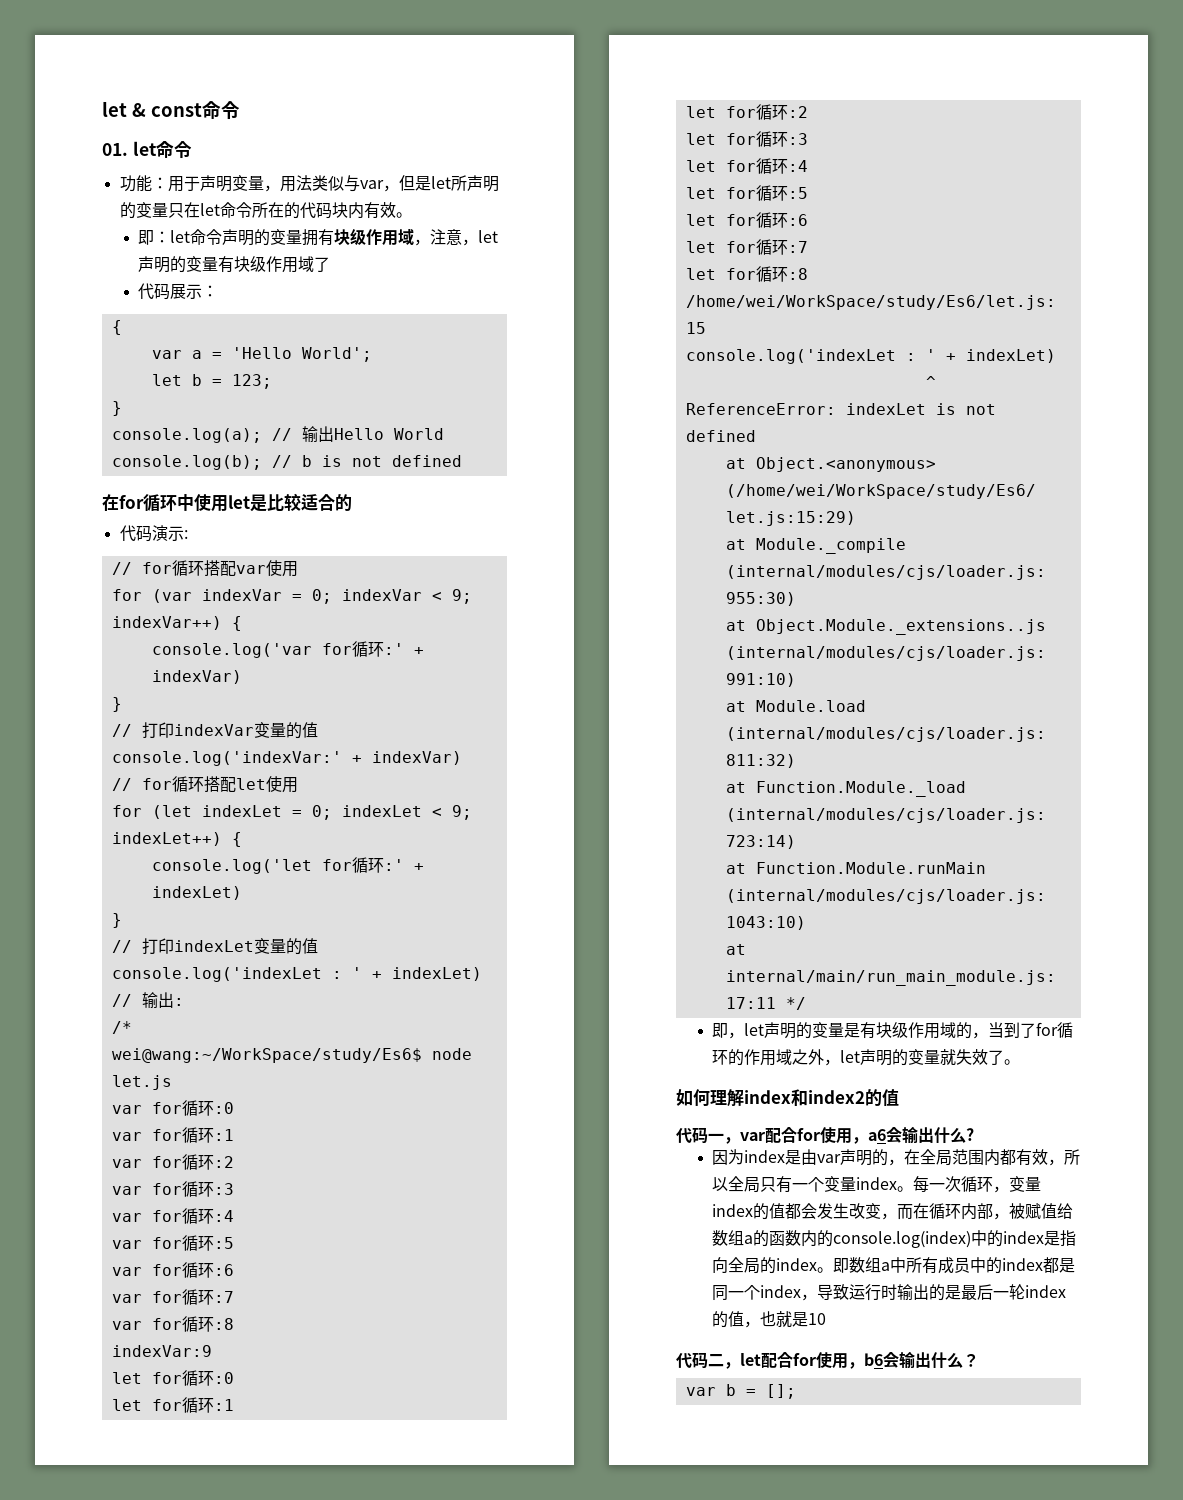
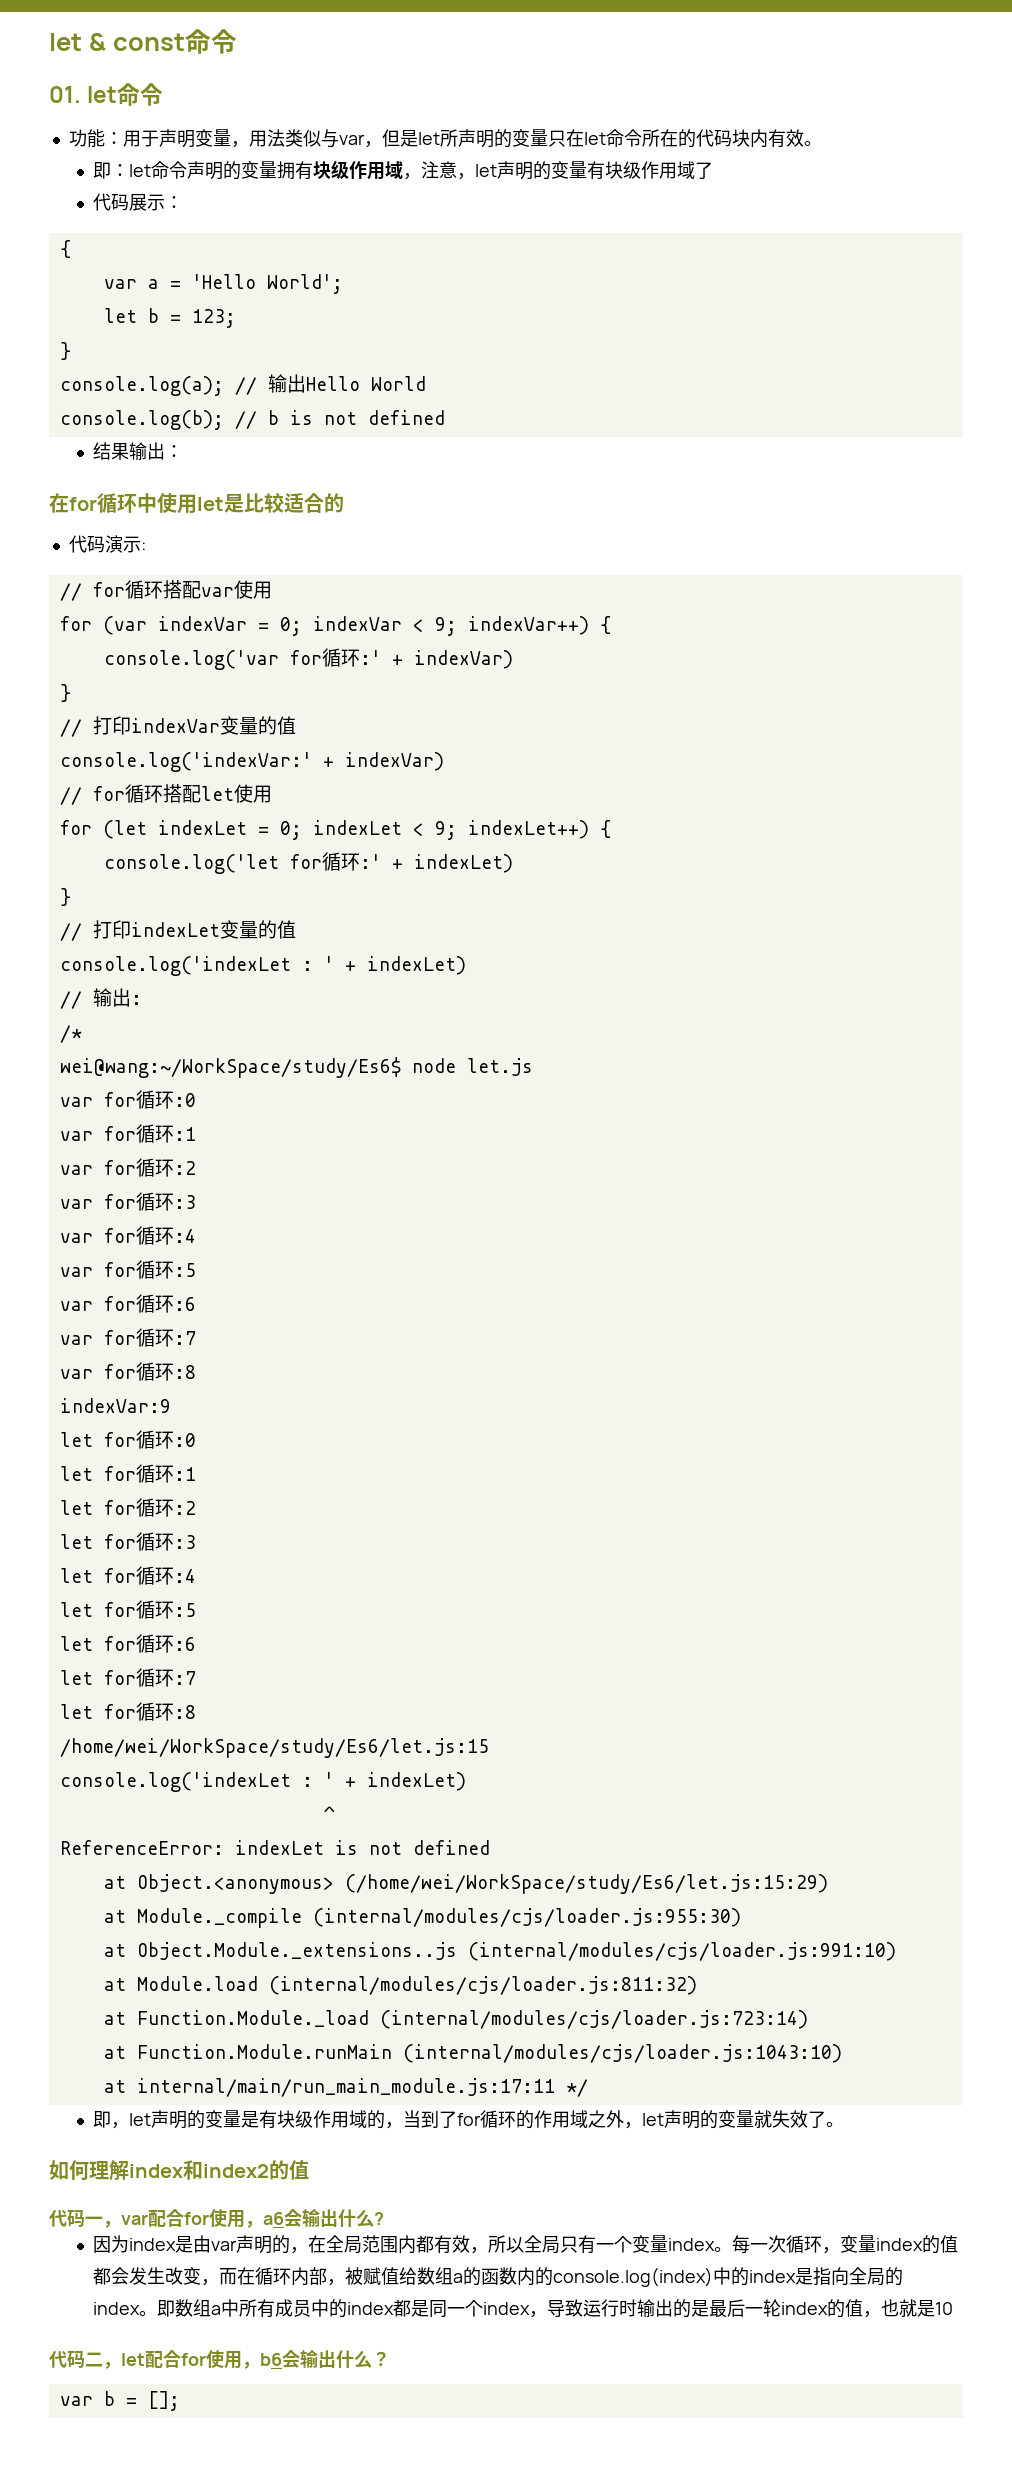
+ 结果输出：

